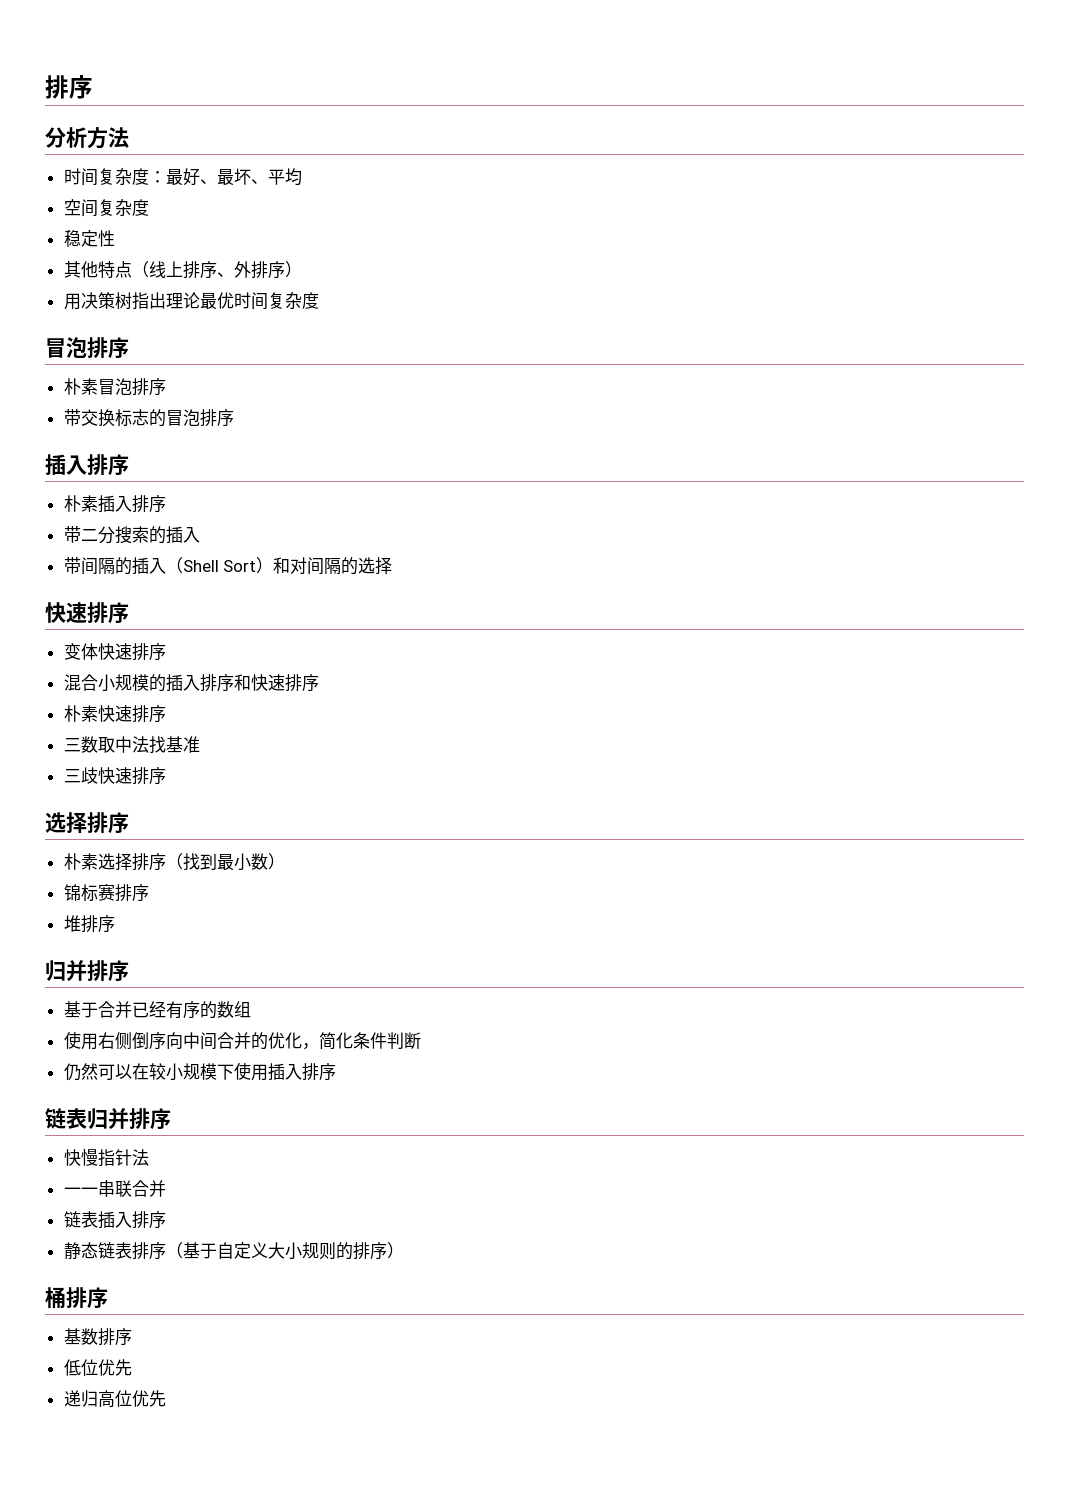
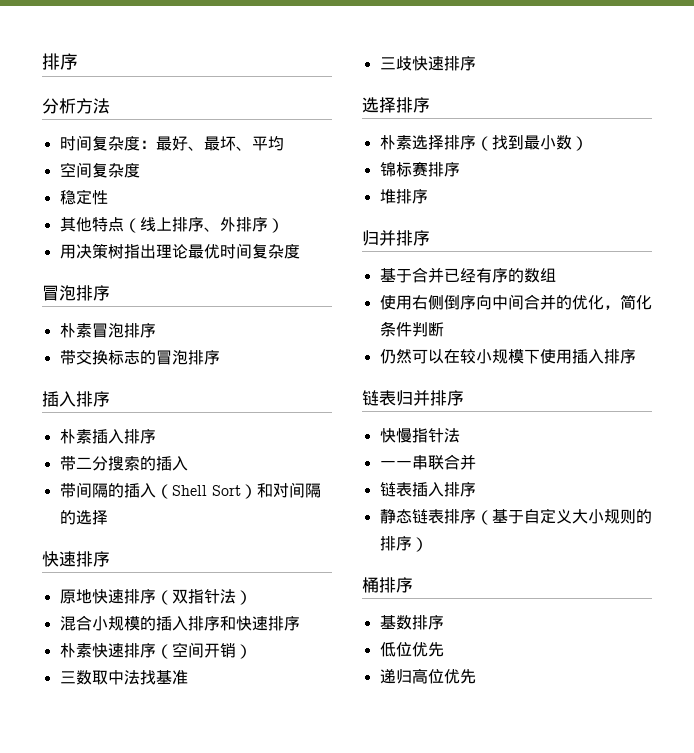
- 变体快速排序
+ 原地快速排序（双指针法）
- 朴素快速排序
+ 朴素快速排序（空间开销）

